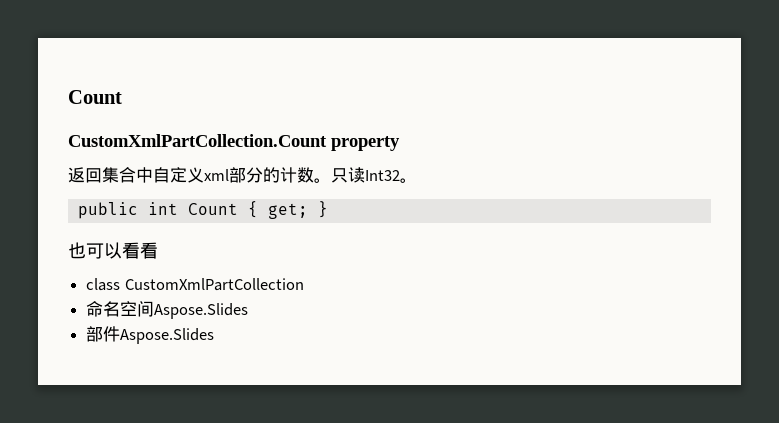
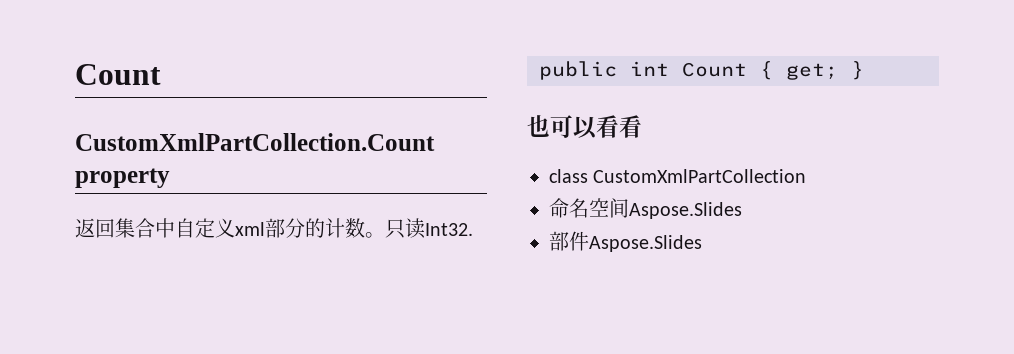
- 只读Int32。
+ 只读Int32.

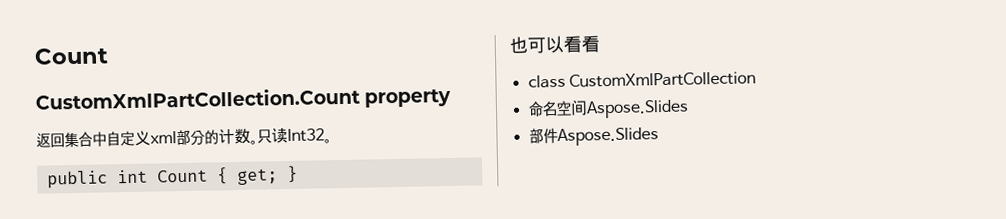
- 只读Int32.
+ 只读Int32。

